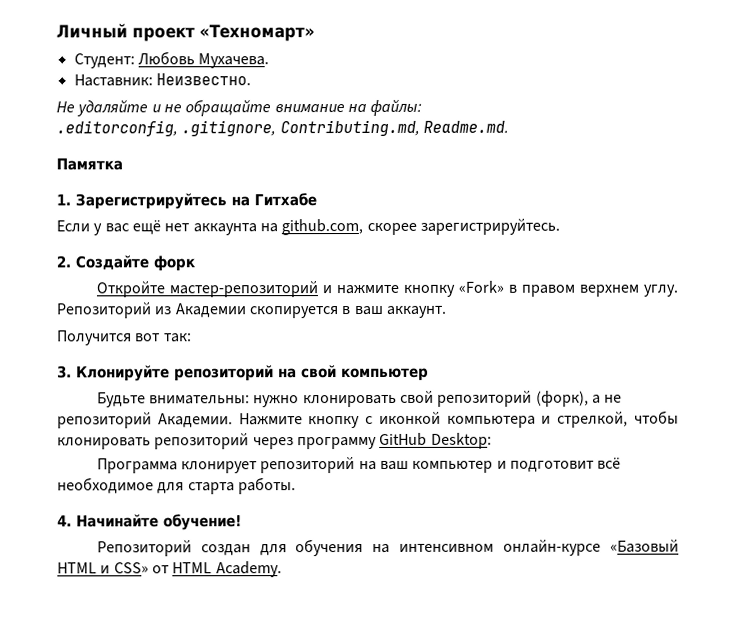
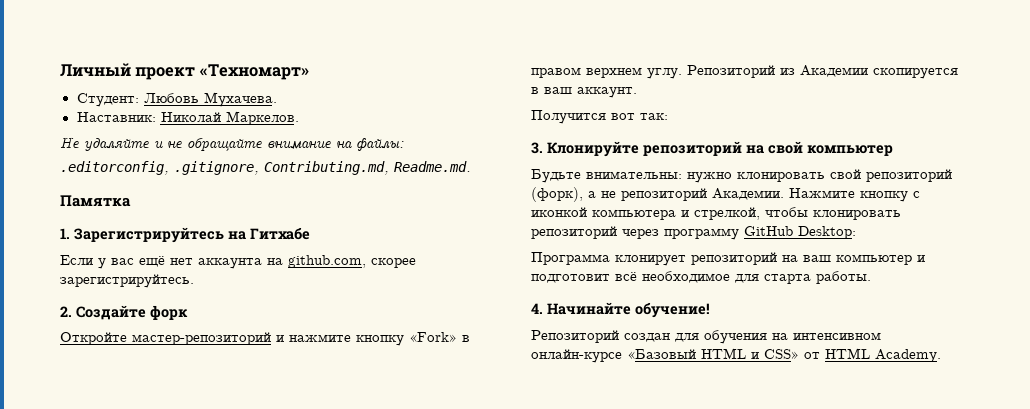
- Наставник: Неизвестно.
+ Наставник: Николай Маркелов.

